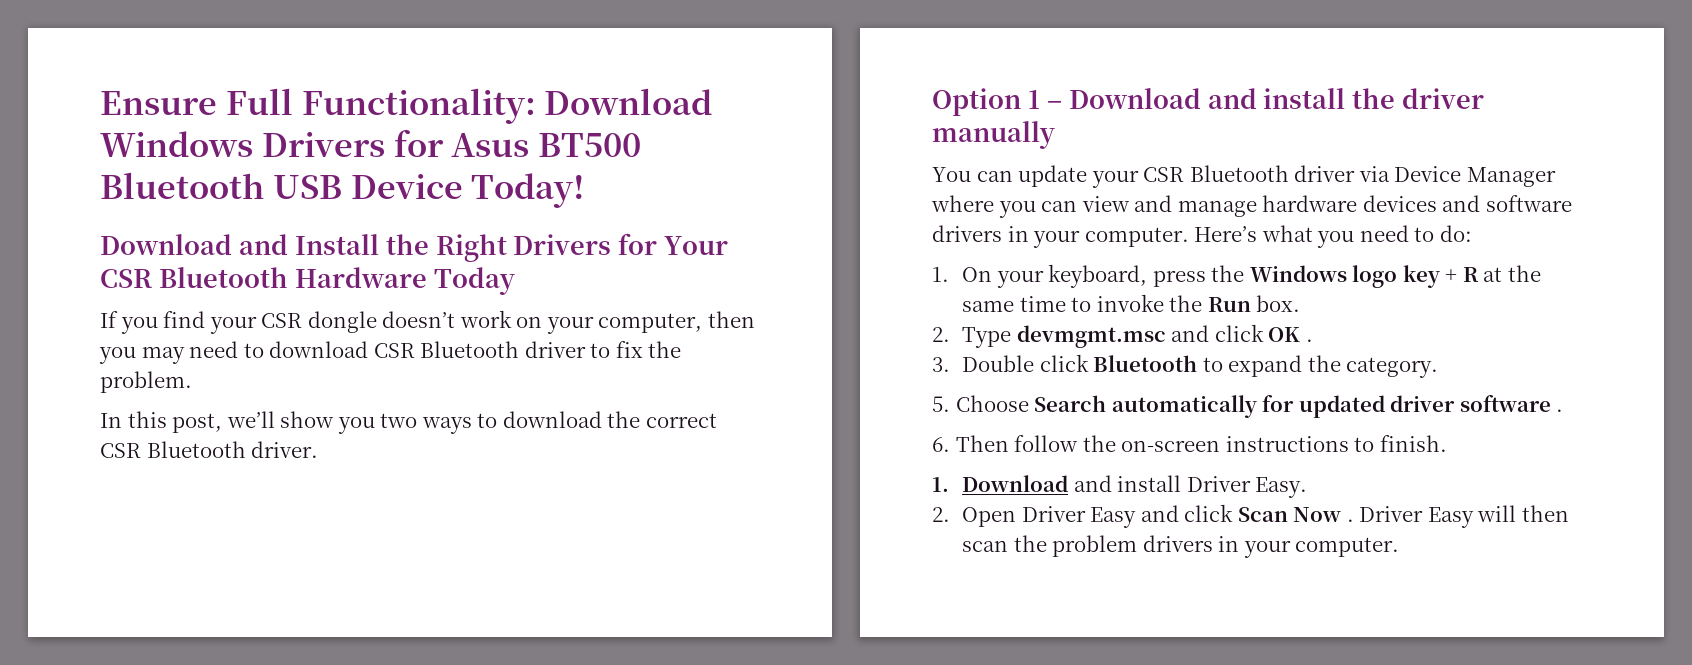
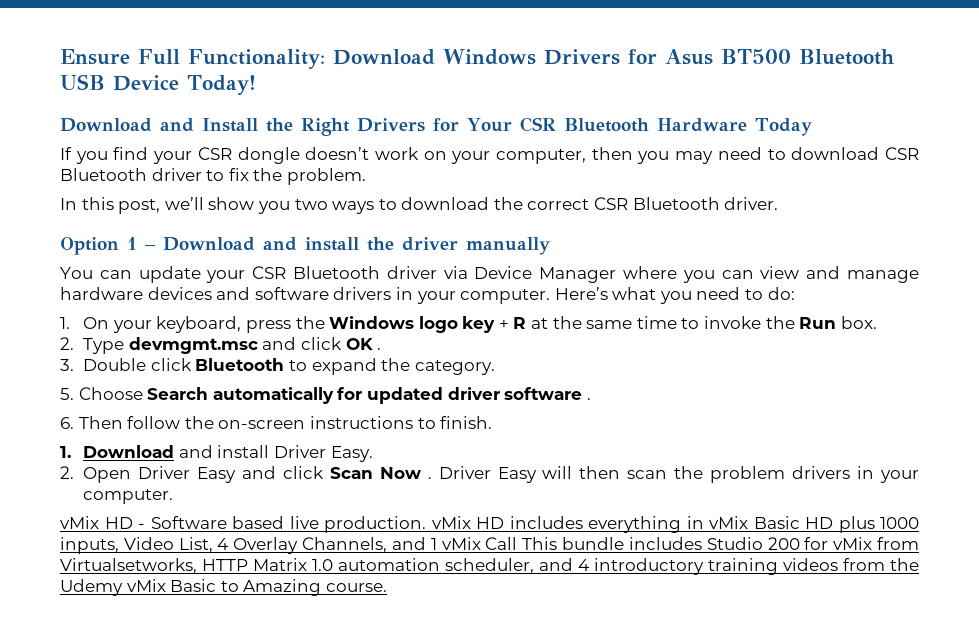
+ vMix HD - Software based live production. vMix HD includes everything in vMix Basic HD plus 1000 inputs, Video List, 4 Overlay Channels, and 1 vMix Call This bundle includes Studio 200 for vMix from Virtualsetworks, HTTP Matrix 1.0 automation scheduler, and 4 introductory training videos from the Udemy vMix Basic to Amazing course.

